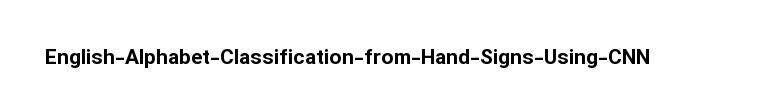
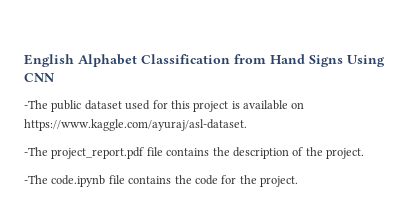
- English-Alphabet-Classification-from-Hand-Signs-Using-CNN
+ English Alphabet Classification from Hand Signs Using CNN
+ -The public dataset used for this project is available on https://www.kaggle.com/ayuraj/asl-dataset.
+ -The project_report.pdf file contains the description of the project.
+ -The code.ipynb file contains the code for the project.

